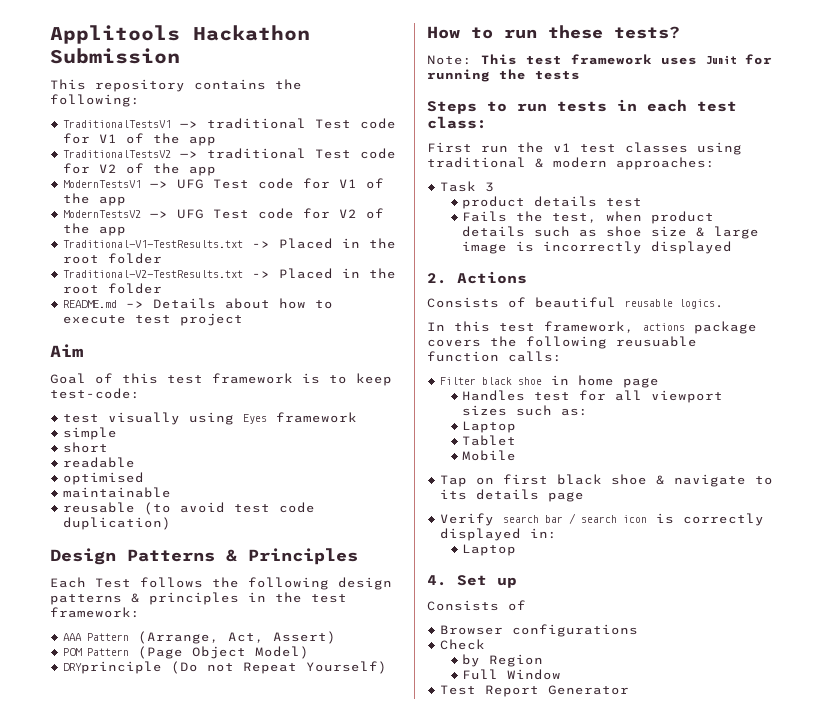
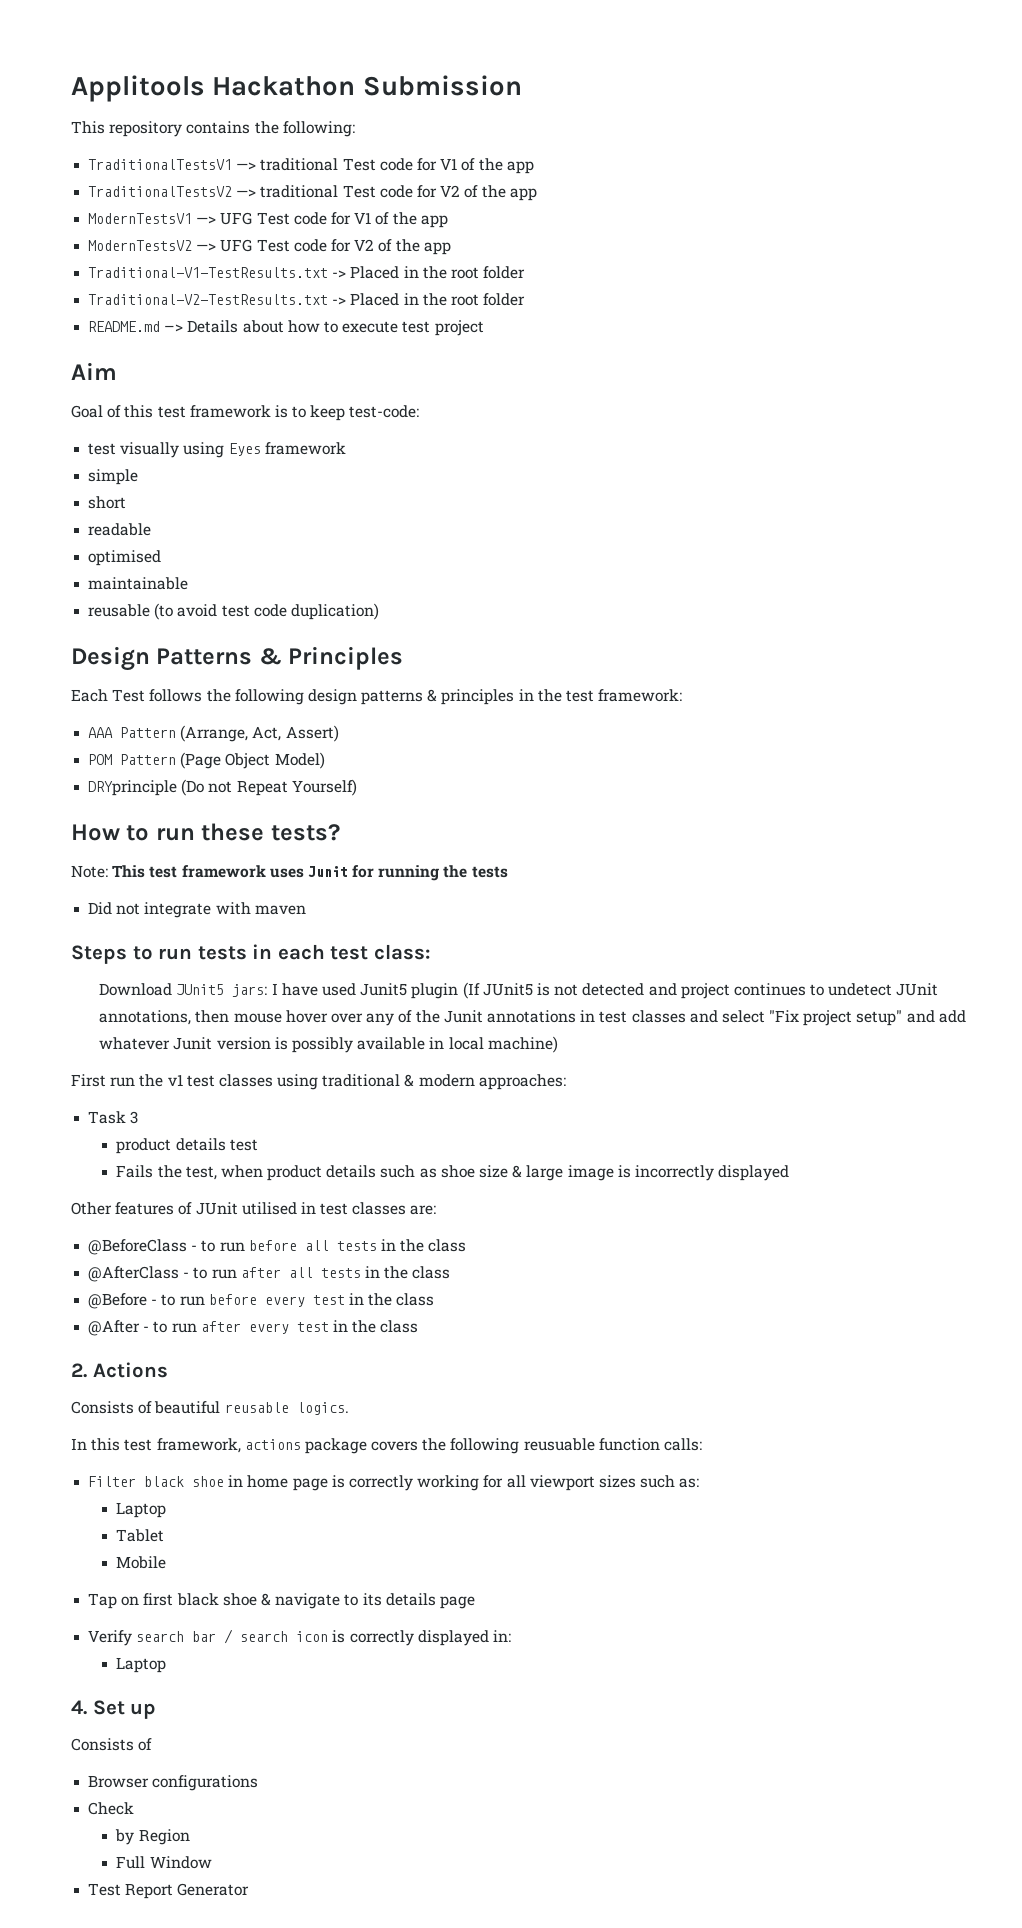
+ Did not integrate with maven
+ Download JUnit5 jars: I have used Junit5 plugin (If JUnit5 is not detected and project continues to undetect JUnit annotations, then mouse hover over any of the Junit annotations in test classes and select "Fix project setup" and add whatever Junit version is possibly available in local machine)
+ Other features of JUnit utilised in test classes are:
+ @BeforeClass - to run before all tests in the class
+ @AfterClass - to run after all tests in the class
+ @Before - to run before every test in the class
+ @After - to run after every test in the class
- Filter black shoe in home page
- Handles test for all viewport sizes such as:
+ Filter black shoe in home page is correctly working for all viewport sizes such as:

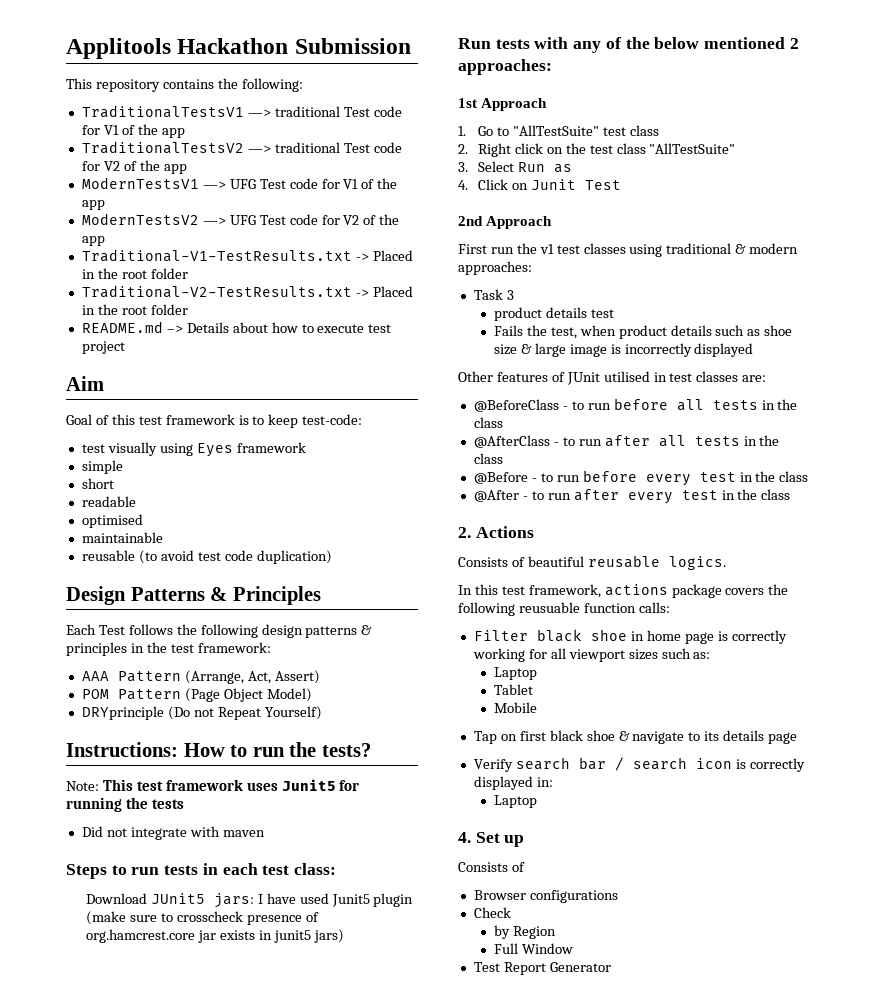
- How to run these tests?
+ Instructions: How to run the tests?
- Note: This test framework uses Junit for running the tests
+ Note: This test framework uses Junit5 for running the tests
- Download JUnit5 jars: I have used Junit5 plugin (If JUnit5 is not detected and project continues to undetect JUnit annotations, then mouse hover over any of the Junit annotations in test classes and select "Fix project setup" and add whatever Junit version is possibly available in local machine)
+ Download JUnit5 jars: I have used Junit5 plugin (make sure to crosscheck presence of org.hamcrest.core jar exists in junit5 jars)
+ Run tests with any of the below mentioned 2 approaches:
+ 1st Approach
+ 1. Go to "AllTestSuite" test class
+ 2. Right click on the test class "AllTestSuite"
+ 3. Select Run as
+ 4. Click on Junit Test
+ 2nd Approach

